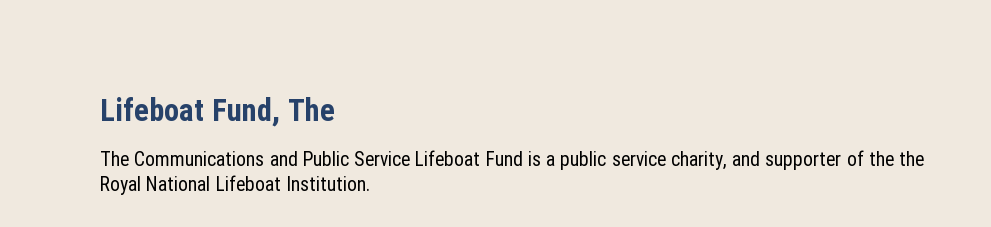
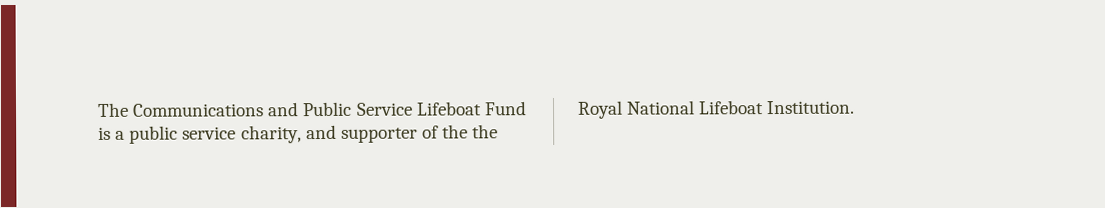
- Lifeboat Fund, The

